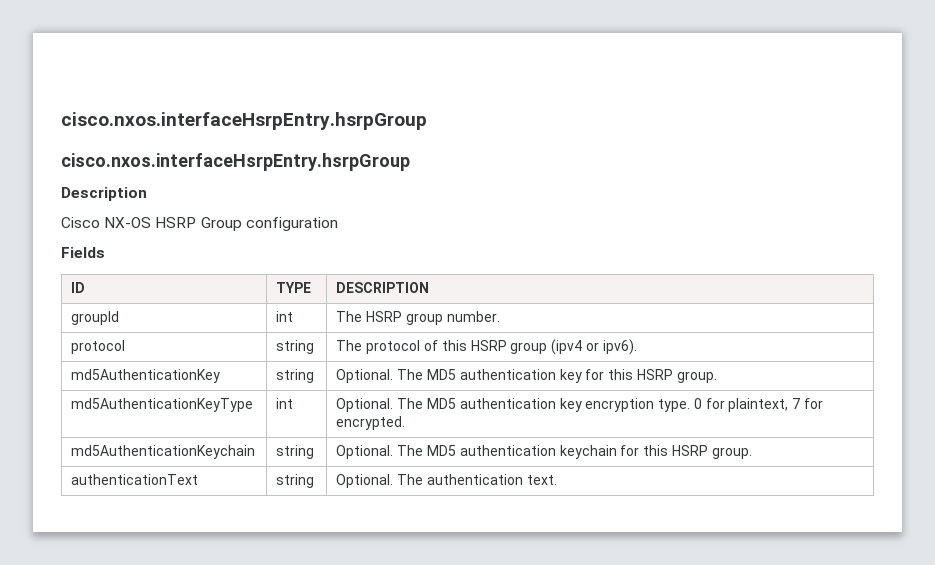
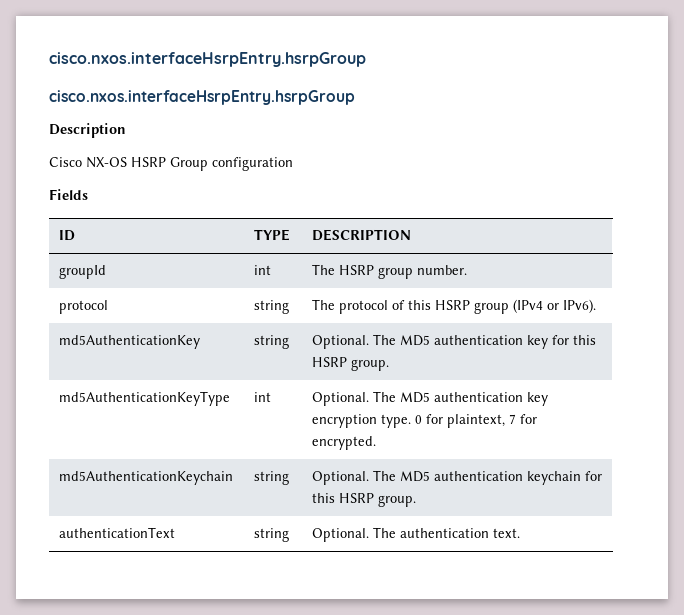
- protocol | string | The protocol of this HSRP group (ipv4 or ipv6).
+ protocol | string | The protocol of this HSRP group (IPv4 or IPv6).

